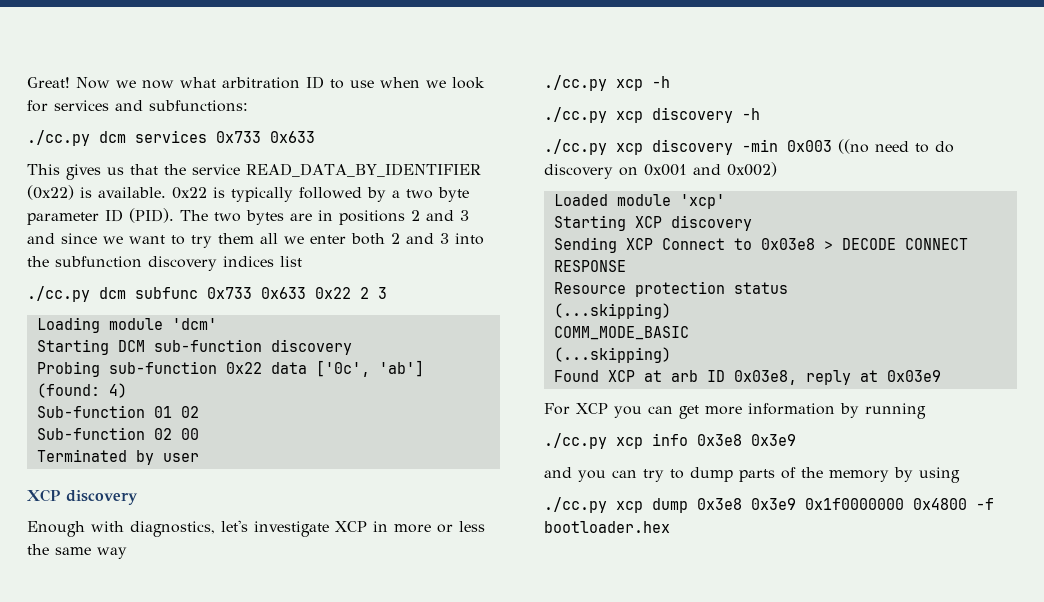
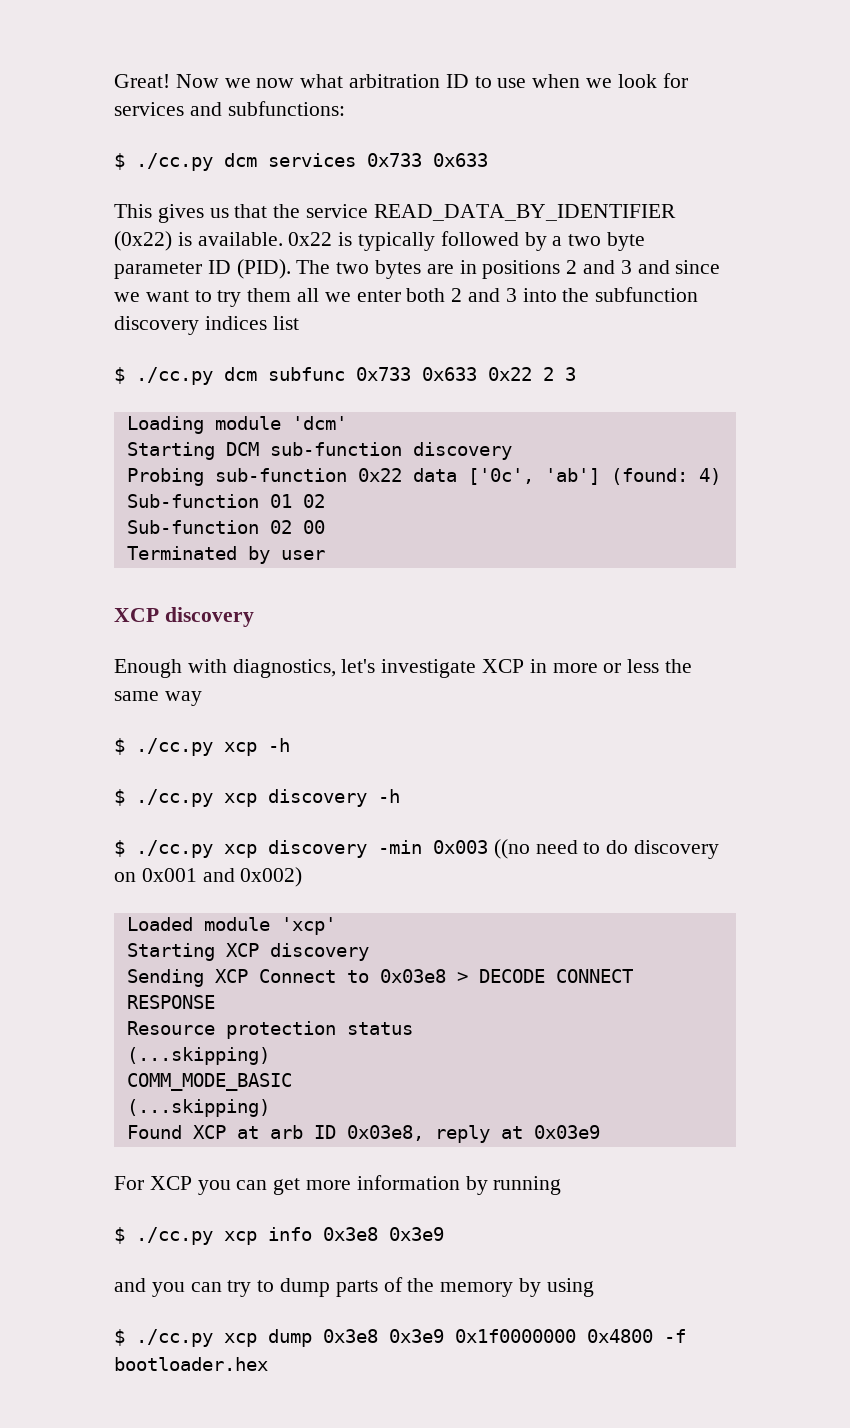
- ./cc.py dcm services 0x733 0x633
+ $ ./cc.py dcm services 0x733 0x633
- ./cc.py dcm subfunc 0x733 0x633 0x22 2 3
+ $ ./cc.py dcm subfunc 0x733 0x633 0x22 2 3
- ./cc.py xcp -h
+ $ ./cc.py xcp -h
- ./cc.py xcp discovery -h
+ $ ./cc.py xcp discovery -h
- ./cc.py xcp discovery -min 0x003 ((no need to do discovery on 0x001 and 0x002)
+ $ ./cc.py xcp discovery -min 0x003 ((no need to do discovery on 0x001 and 0x002)
- ./cc.py xcp info 0x3e8 0x3e9
+ $ ./cc.py xcp info 0x3e8 0x3e9
- ./cc.py xcp dump 0x3e8 0x3e9 0x1f0000000 0x4800 -f bootloader.hex
+ $ ./cc.py xcp dump 0x3e8 0x3e9 0x1f0000000 0x4800 -f bootloader.hex

